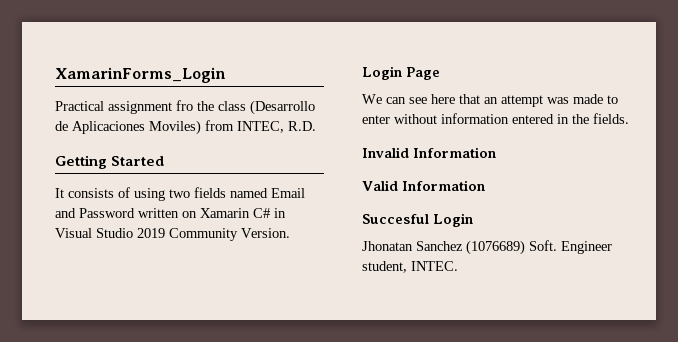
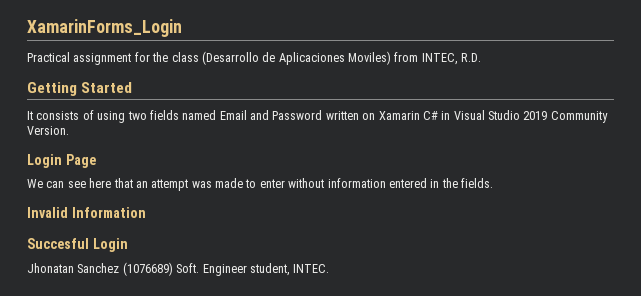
- Practical assignment fro the class (Desarrollo de Aplicaciones Moviles) from INTEC, R.D.
+ Practical assignment for the class (Desarrollo de Aplicaciones Moviles) from INTEC, R.D.
- Valid Information

